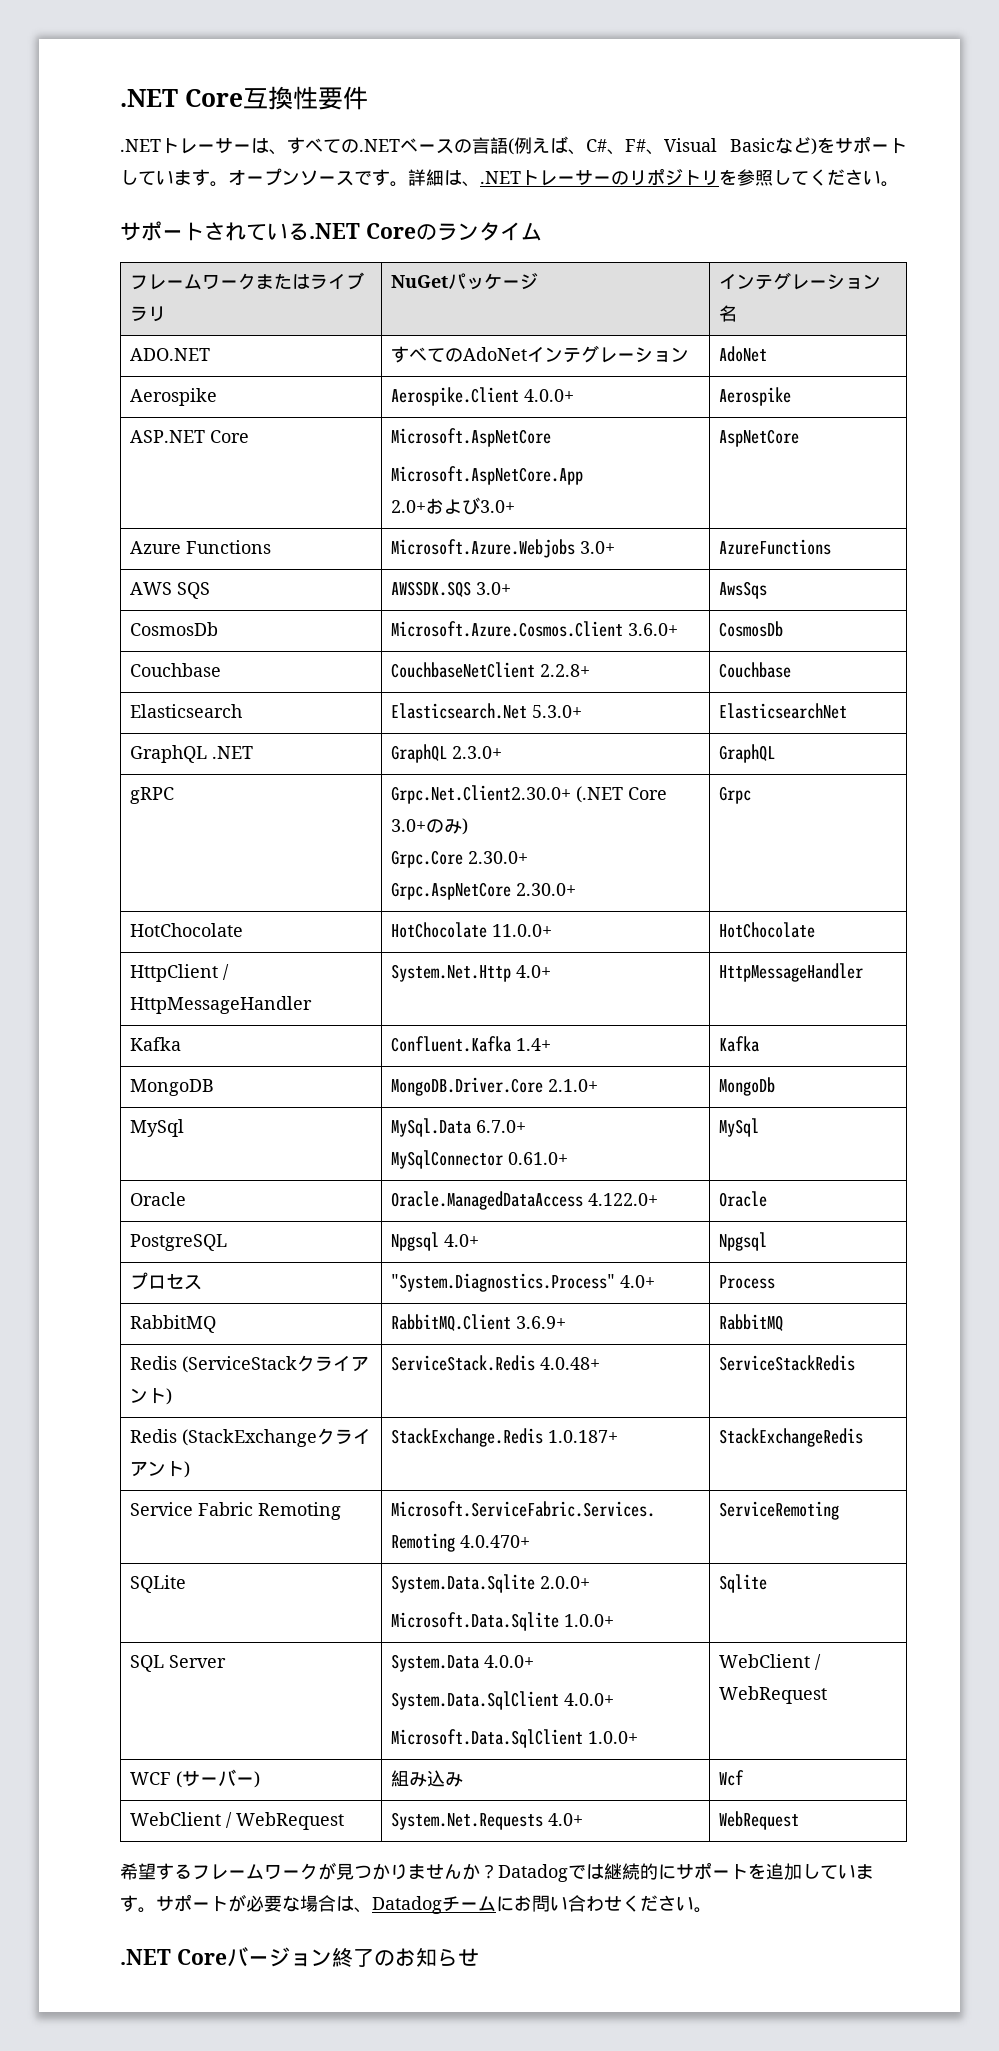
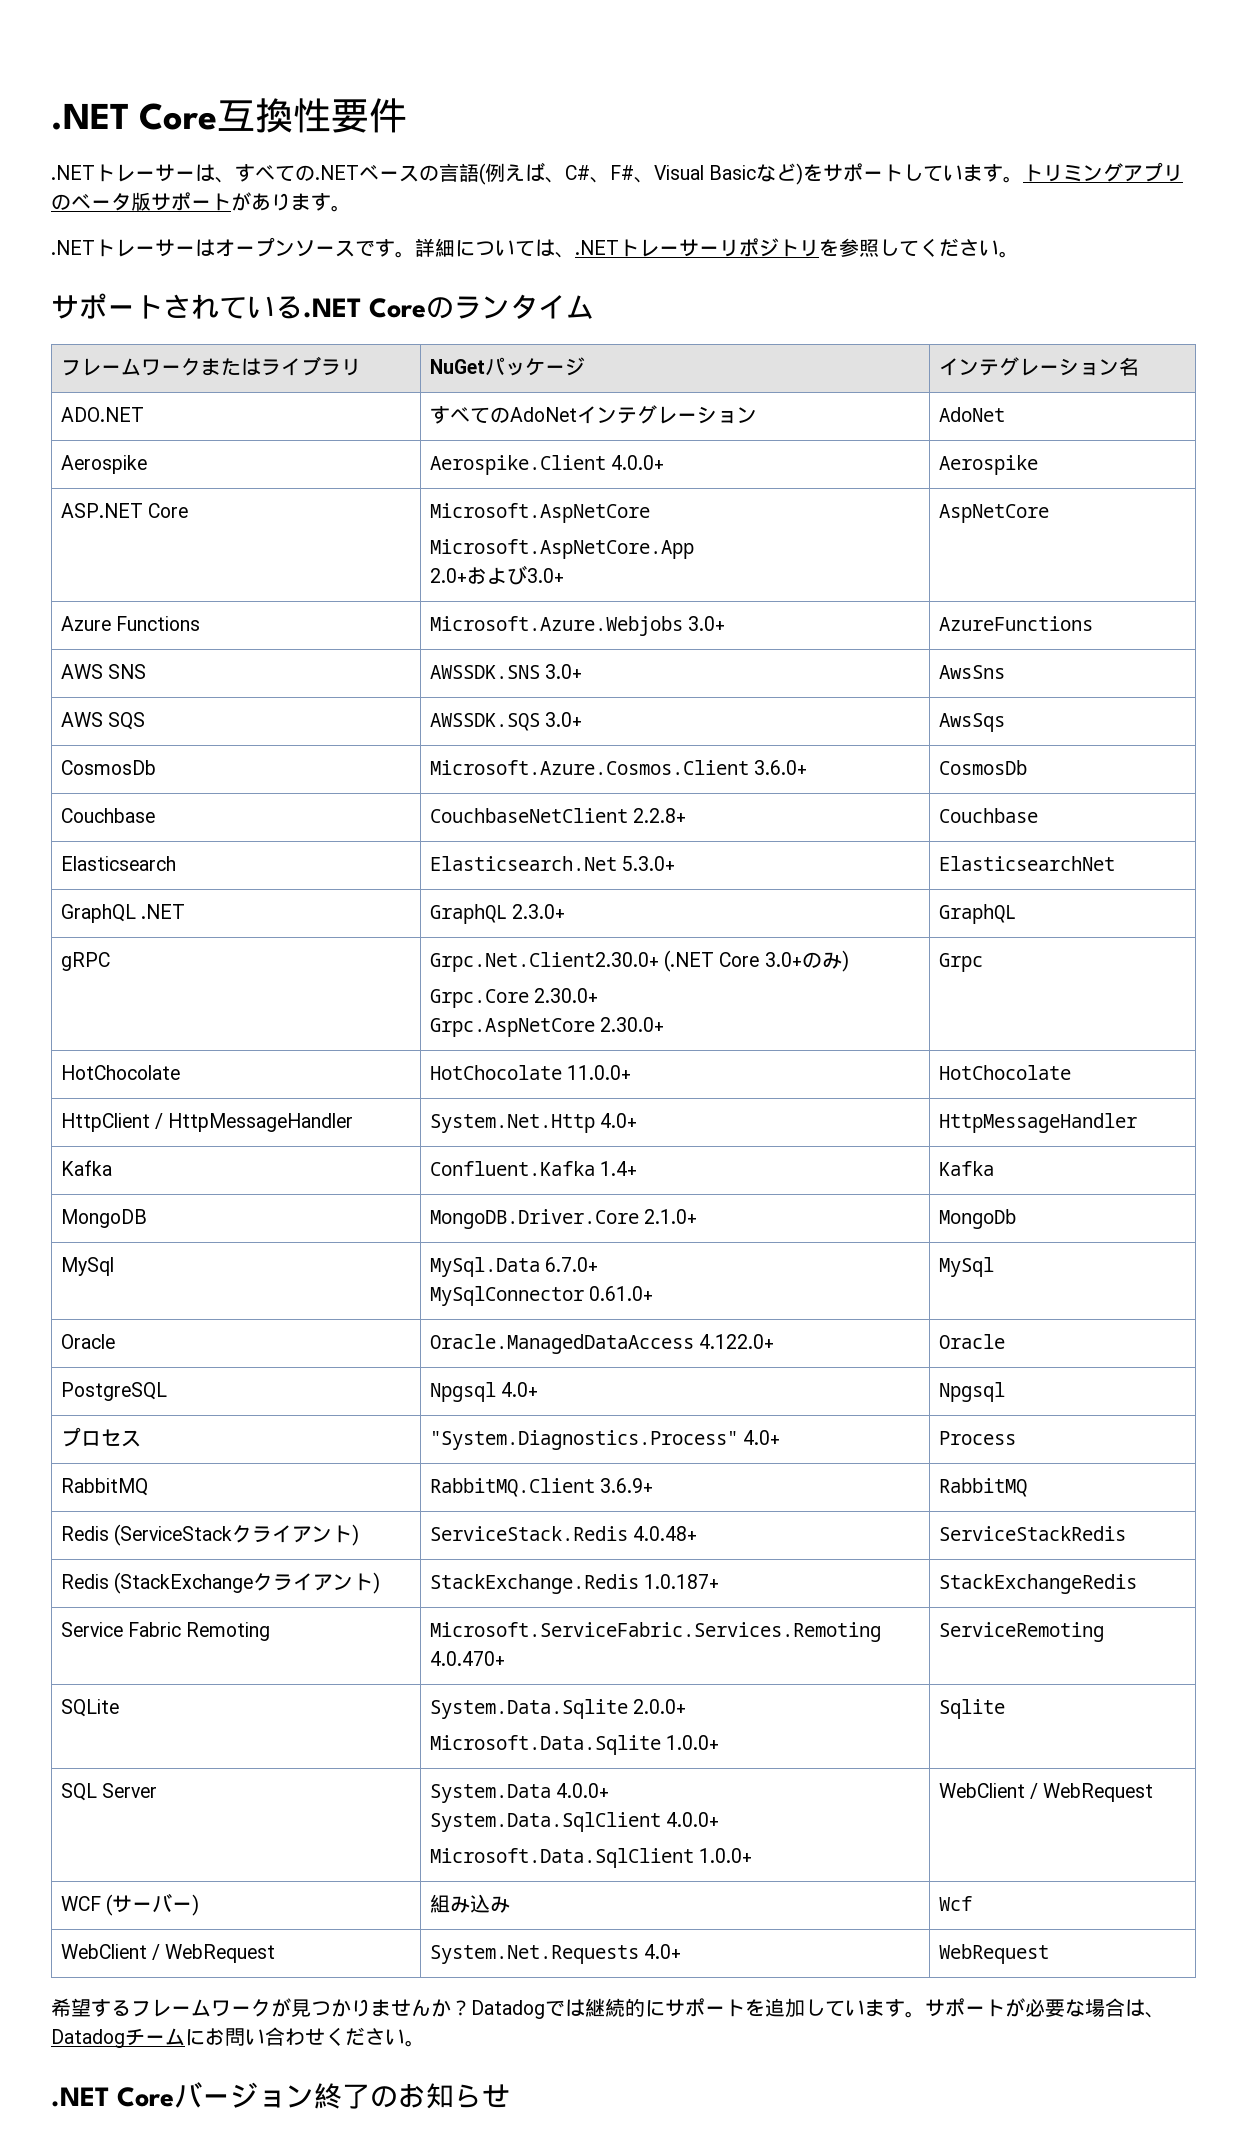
- オープンソースです。
+ トリミングアプリのベータ版サポートがあります。
+ .NETトレーサーはオープンソースです。
- 詳細は、.NETトレーサーのリポジトリを参照してください。
+ 詳細については、.NETトレーサーリポジトリを参照してください。
+ AWS SNS | AWSSDK.SNS 3.0+ | AwsSns

